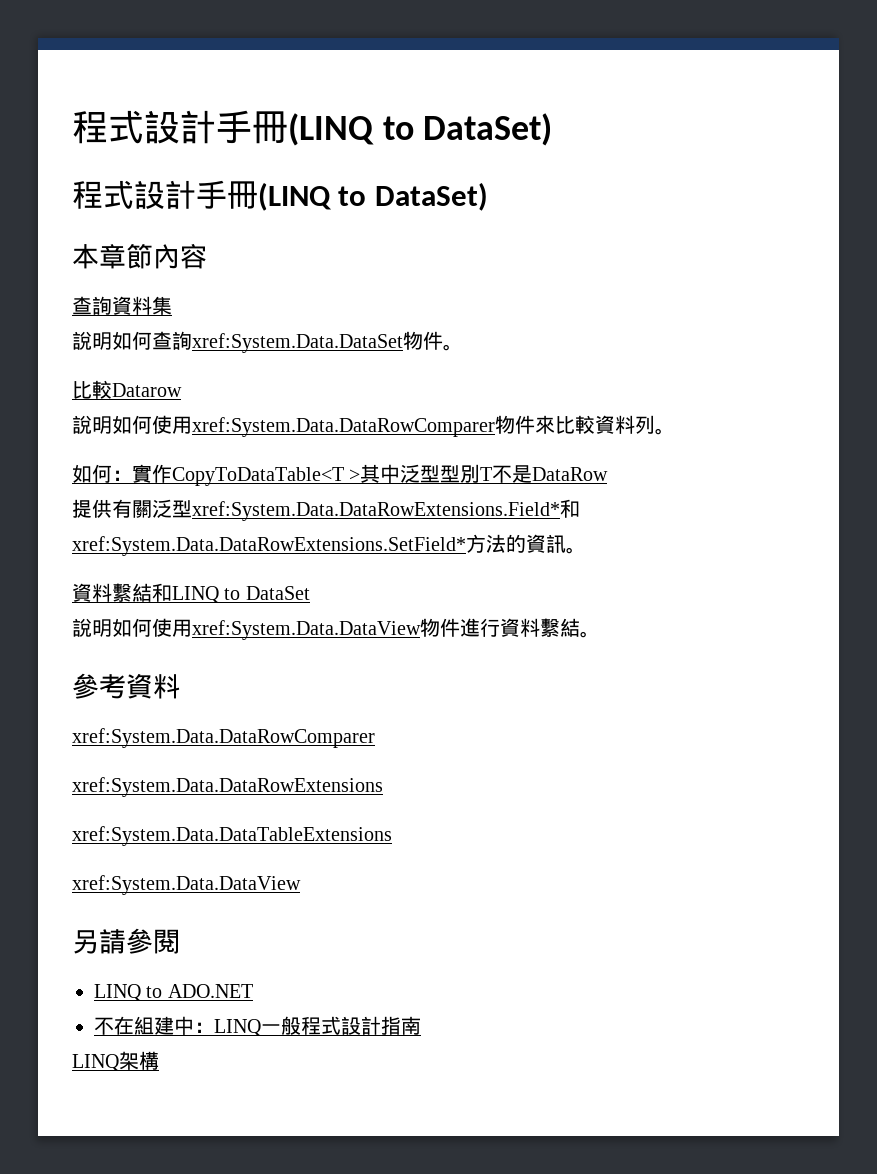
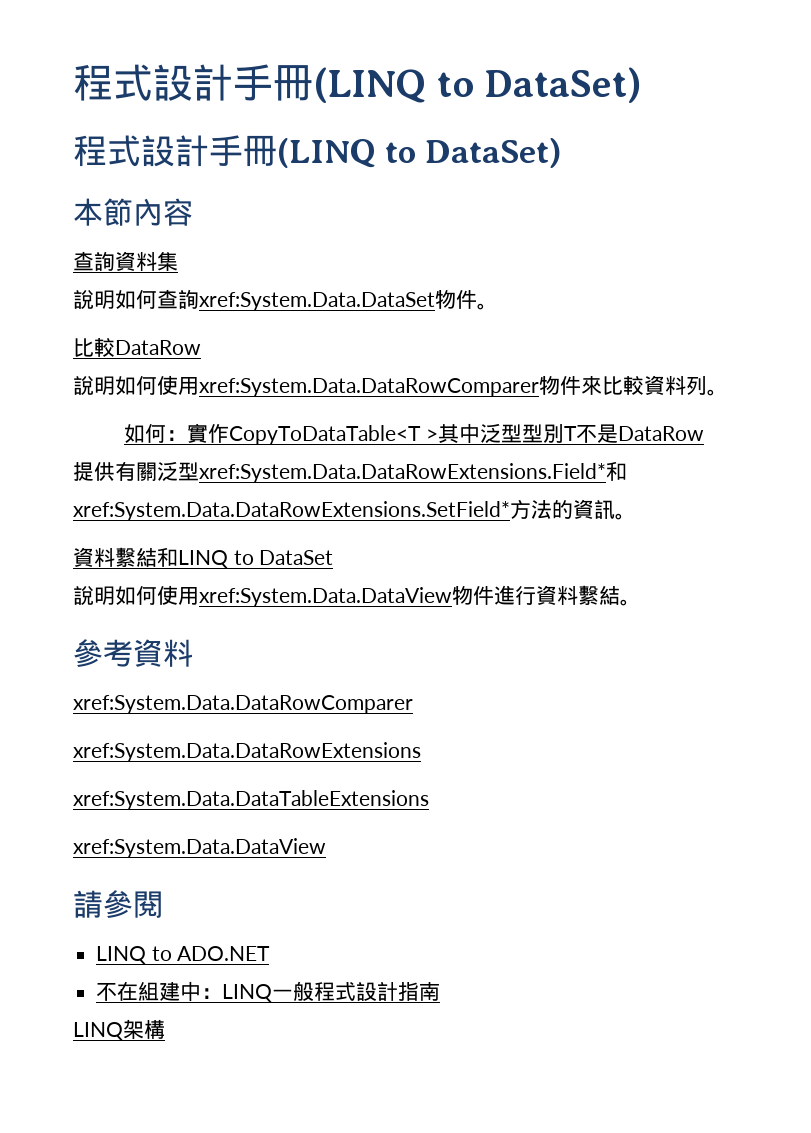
- 本章節內容
+ 本節內容
- 比較Datarow
+ 比較DataRow
- 另請參閱
+ 請參閱

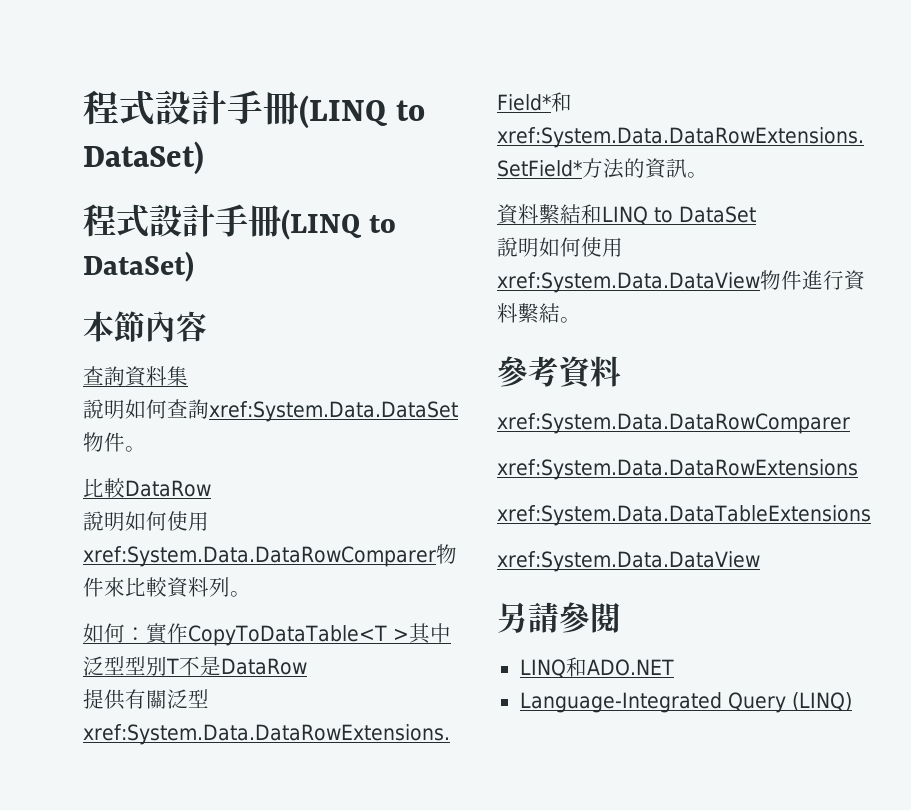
- 請參閱
+ 另請參閱
- LINQ to ADO.NET
+ LINQ和ADO.NET
- 不在組建中：LINQ一般程式設計指南
- LINQ架構
+ Language-Integrated Query (LINQ)

